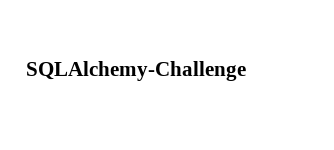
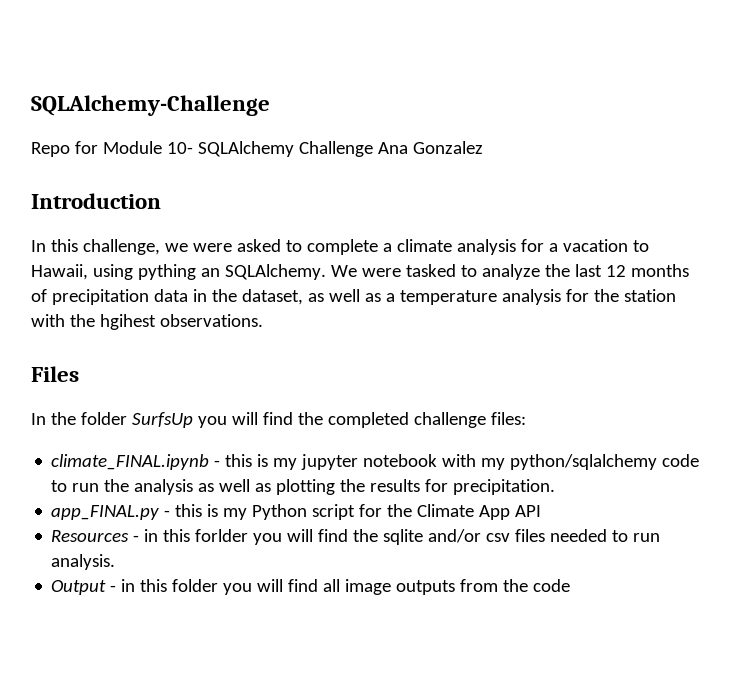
+ Repo for Module 10- SQLAlchemy Challenge Ana Gonzalez
+ Introduction
+ In this challenge, we were asked to complete a climate analysis for a vacation to Hawaii, using pything an SQLAlchemy. We were tasked to analyze the last 12 months of precipitation data in the dataset, as well as a temperature analysis for the station with the hgihest observations.
+ Files
+ In the folder SurfsUp you will find the completed challenge files:
+ climate_FINAL.ipynb - this is my jupyter notebook with my python/sqlalchemy code to run the analysis as well as plotting the results for precipitation.
+ app_FINAL.py - this is my Python script for the Climate App API
+ Resources - in this forlder you will find the sqlite and/or csv files needed to run analysis.
+ Output - in this folder you will find all image outputs from the code

